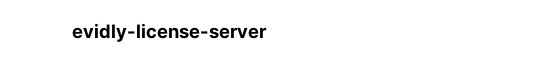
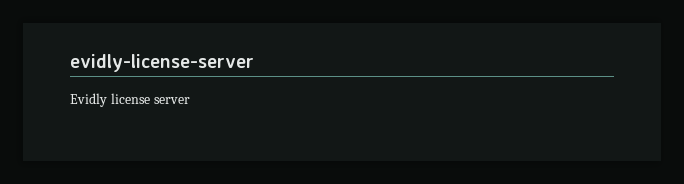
+ Evidly license server

